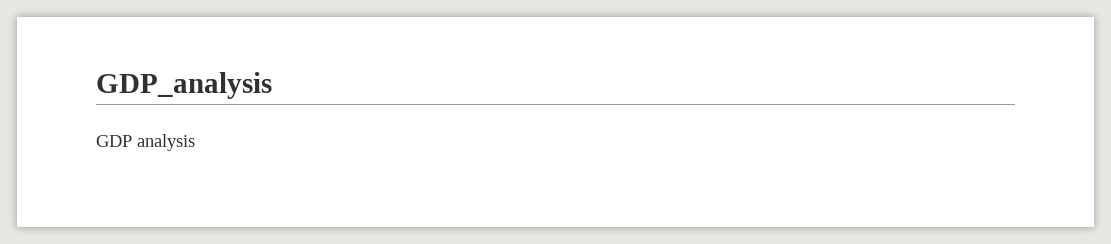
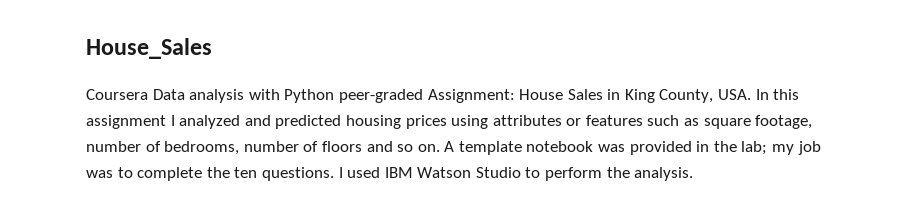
- GDP_analysis
- GDP analysis
+ House_Sales
+ Coursera Data analysis with Python peer-graded Assignment: House Sales in King County, USA. In this assignment I analyzed and predicted housing prices using attributes or features such as square footage, number of bedrooms, number of floors and so on. A template notebook was provided in the lab; my job was to complete the ten questions. I used IBM Watson Studio to perform the analysis.

